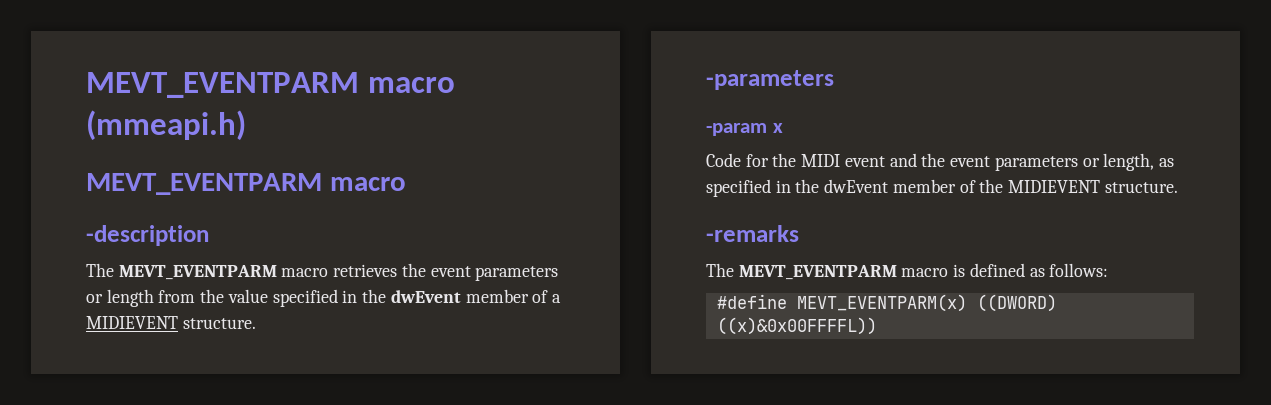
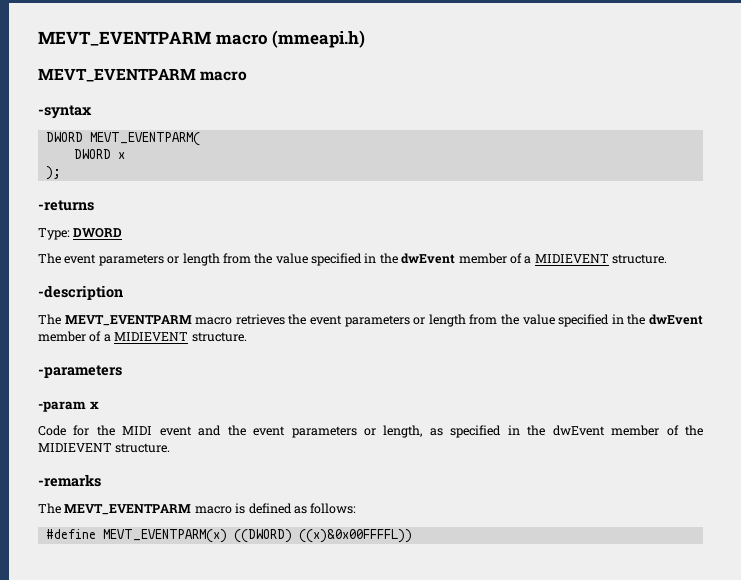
+ -syntax
+ DWORD MEVT_EVENTPARM(
+ DWORD x
+ );
+ -returns
+ Type: DWORD
+ The event parameters or length from the value specified in the dwEvent member of a MIDIEVENT structure.

